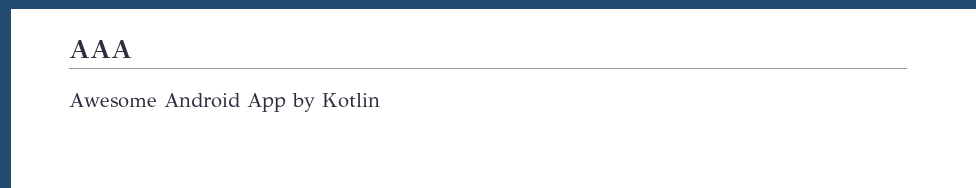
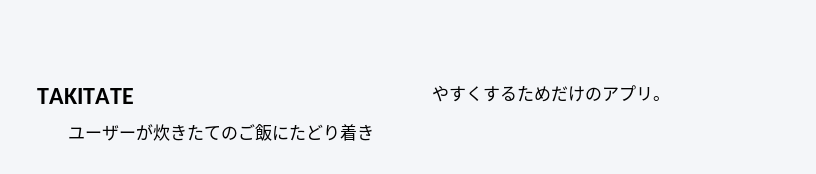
- AAA
- Awesome Android App by Kotlin
+ TAKITATE
+ ユーザーが炊きたてのご飯にたどり着きやすくするためだけのアプリ。

